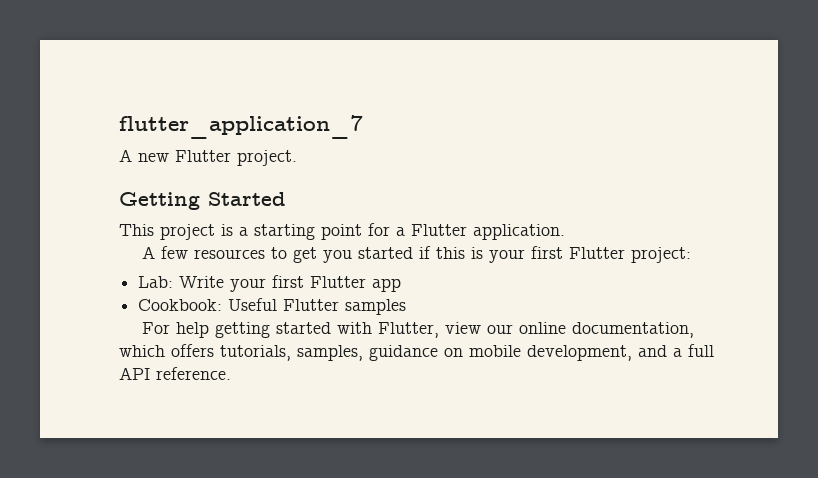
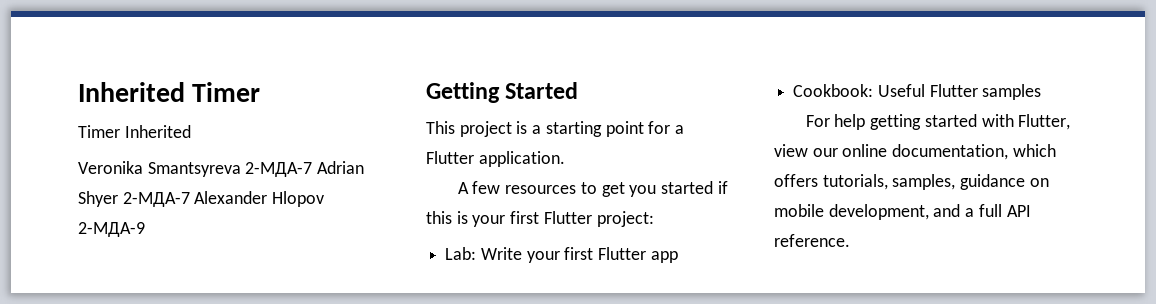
- flutter_application_7
- A new Flutter project.
+ Inherited Timer
+ Timer Inherited
+ Veronika Smantsyreva 2-МДА-7 Adrian Shyer 2-МДА-7 Alexander Hlopov 2-МДА-9

